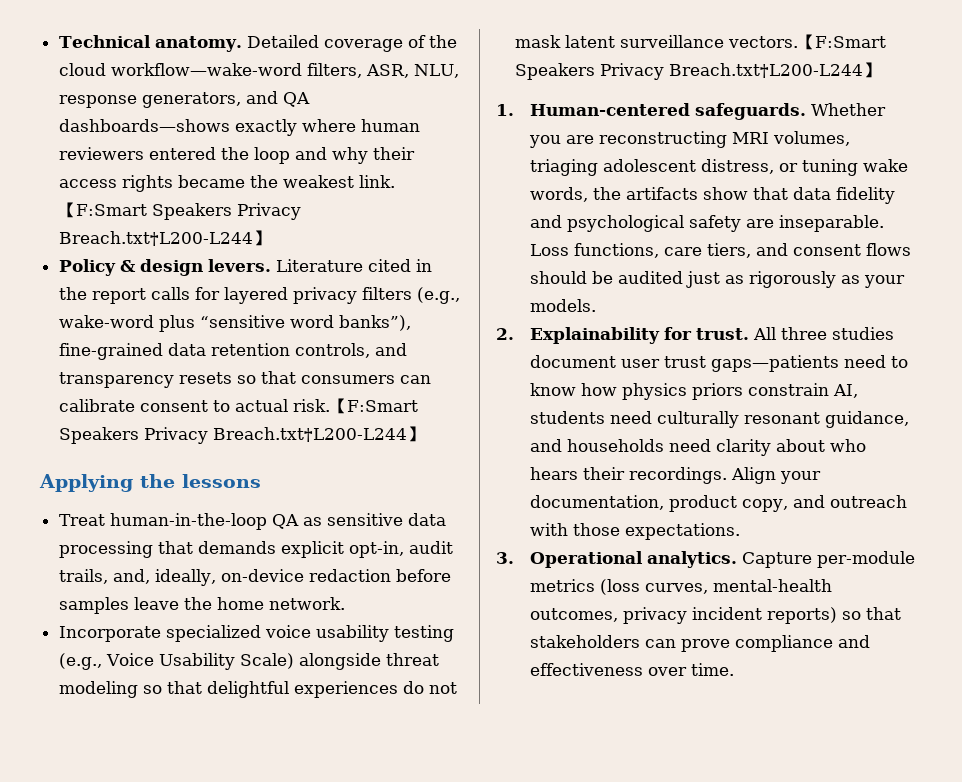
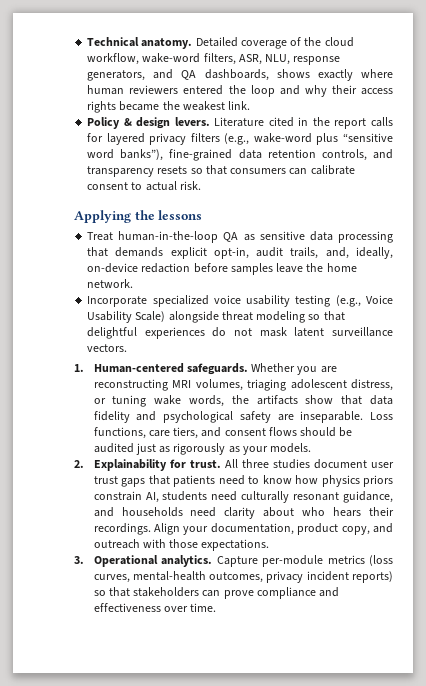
- Detailed coverage of the cloud workflow—wake-word filters, ASR, NLU, response generators, and QA dashboards—shows exactly where human reviewers entered the loop and why their access rights became the weakest link.【F:Smart Speakers Privacy Breach.txt†L200-L244】
+ Detailed coverage of the cloud workflow, wake-word filters, ASR, NLU, response generators, and QA dashboards, shows exactly where human reviewers entered the loop and why their access rights became the weakest link.
- Literature cited in the report calls for layered privacy filters (e.g., wake-word plus “sensitive word banks”), fine-grained data retention controls, and transparency resets so that consumers can calibrate consent to actual risk.【F:Smart Speakers Privacy Breach.txt†L200-L244】
+ Literature cited in the report calls for layered privacy filters (e.g., wake-word plus “sensitive word banks”), fine-grained data retention controls, and transparency resets so that consumers can calibrate consent to actual risk.
- Incorporate specialized voice usability testing (e.g., Voice Usability Scale) alongside threat modeling so that delightful experiences do not mask latent surveillance vectors.【F:Smart Speakers Privacy Breach.txt†L200-L244】
+ Incorporate specialized voice usability testing (e.g., Voice Usability Scale) alongside threat modeling so that delightful experiences do not mask latent surveillance vectors.
- All three studies document user trust gaps—patients need to know how physics priors constrain AI, students need culturally resonant guidance, and households need clarity about who hears their recordings.
+ All three studies document user trust gaps that patients need to know how physics priors constrain AI, students need culturally resonant guidance, and households need clarity about who hears their recordings.

